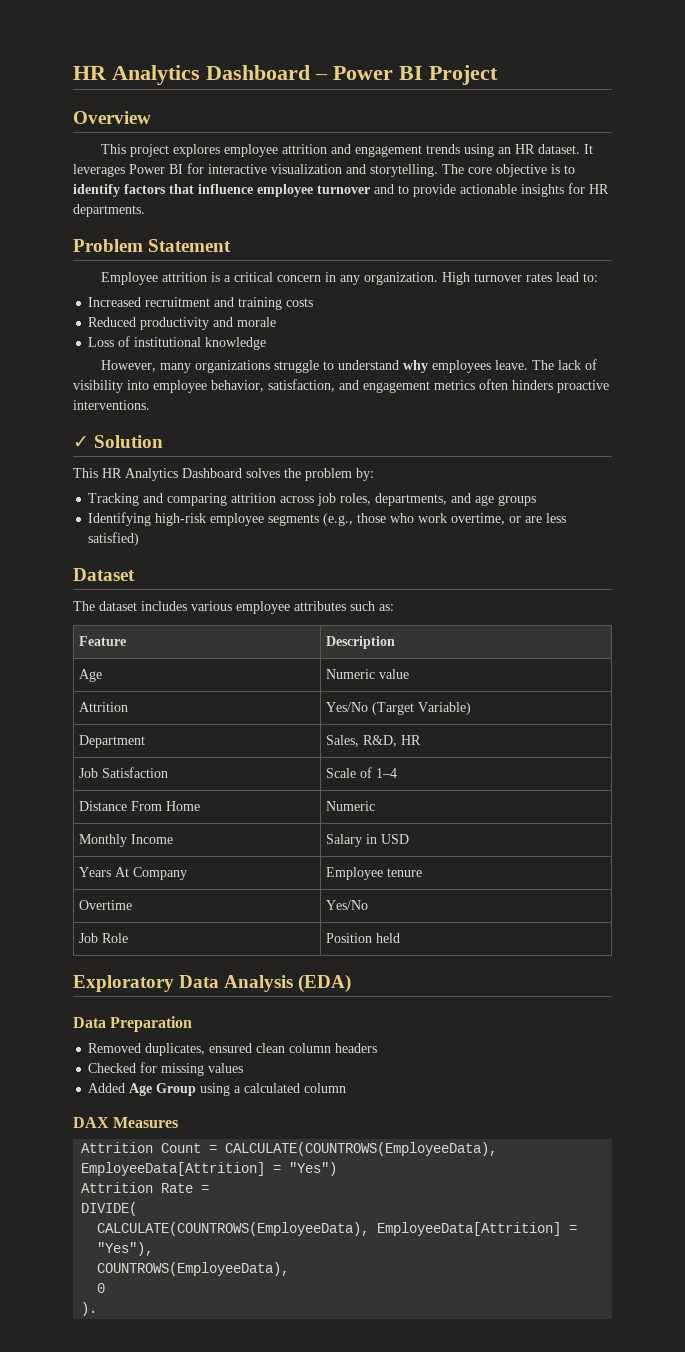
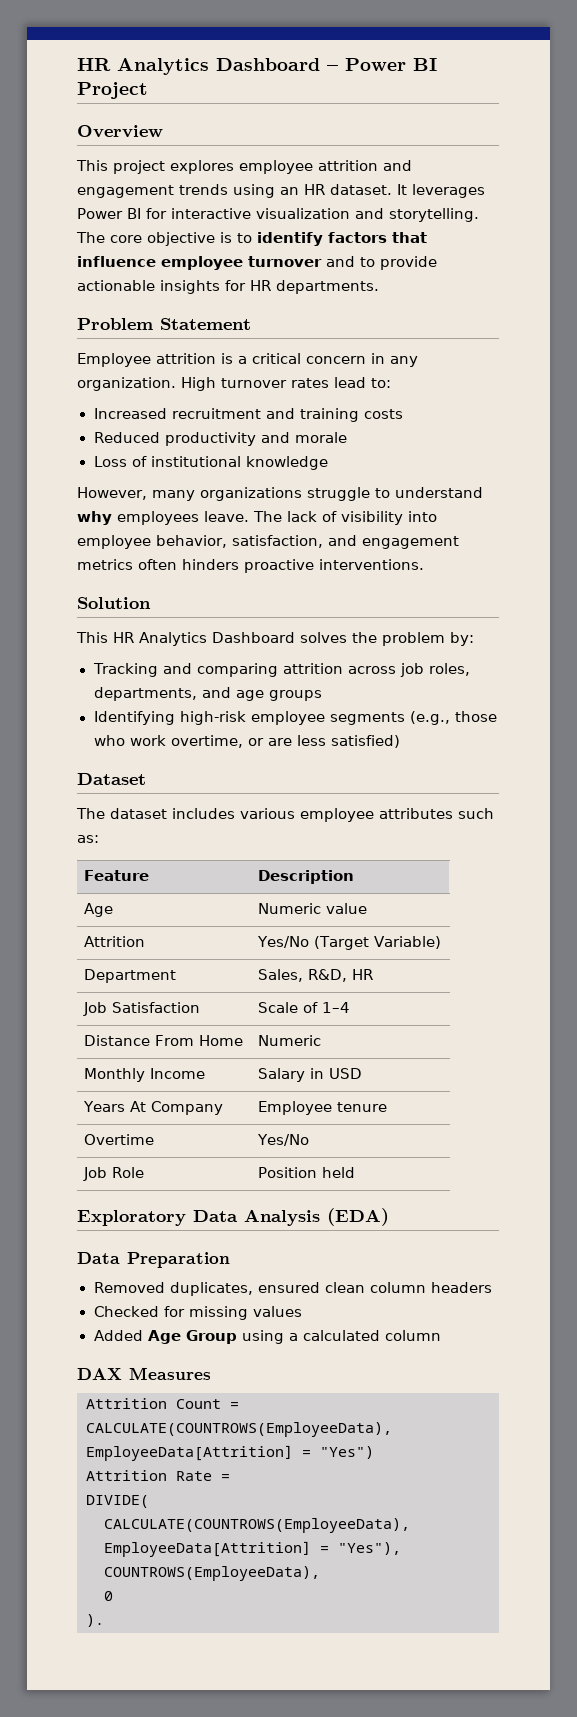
- ✓ Solution
+ Solution

